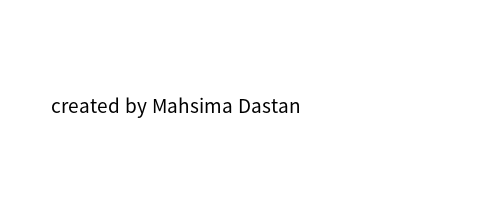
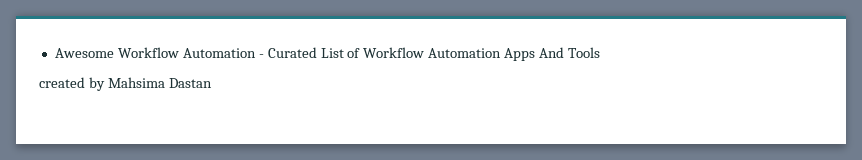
+ Awesome Workflow Automation - Curated List of Workflow Automation Apps And Tools

